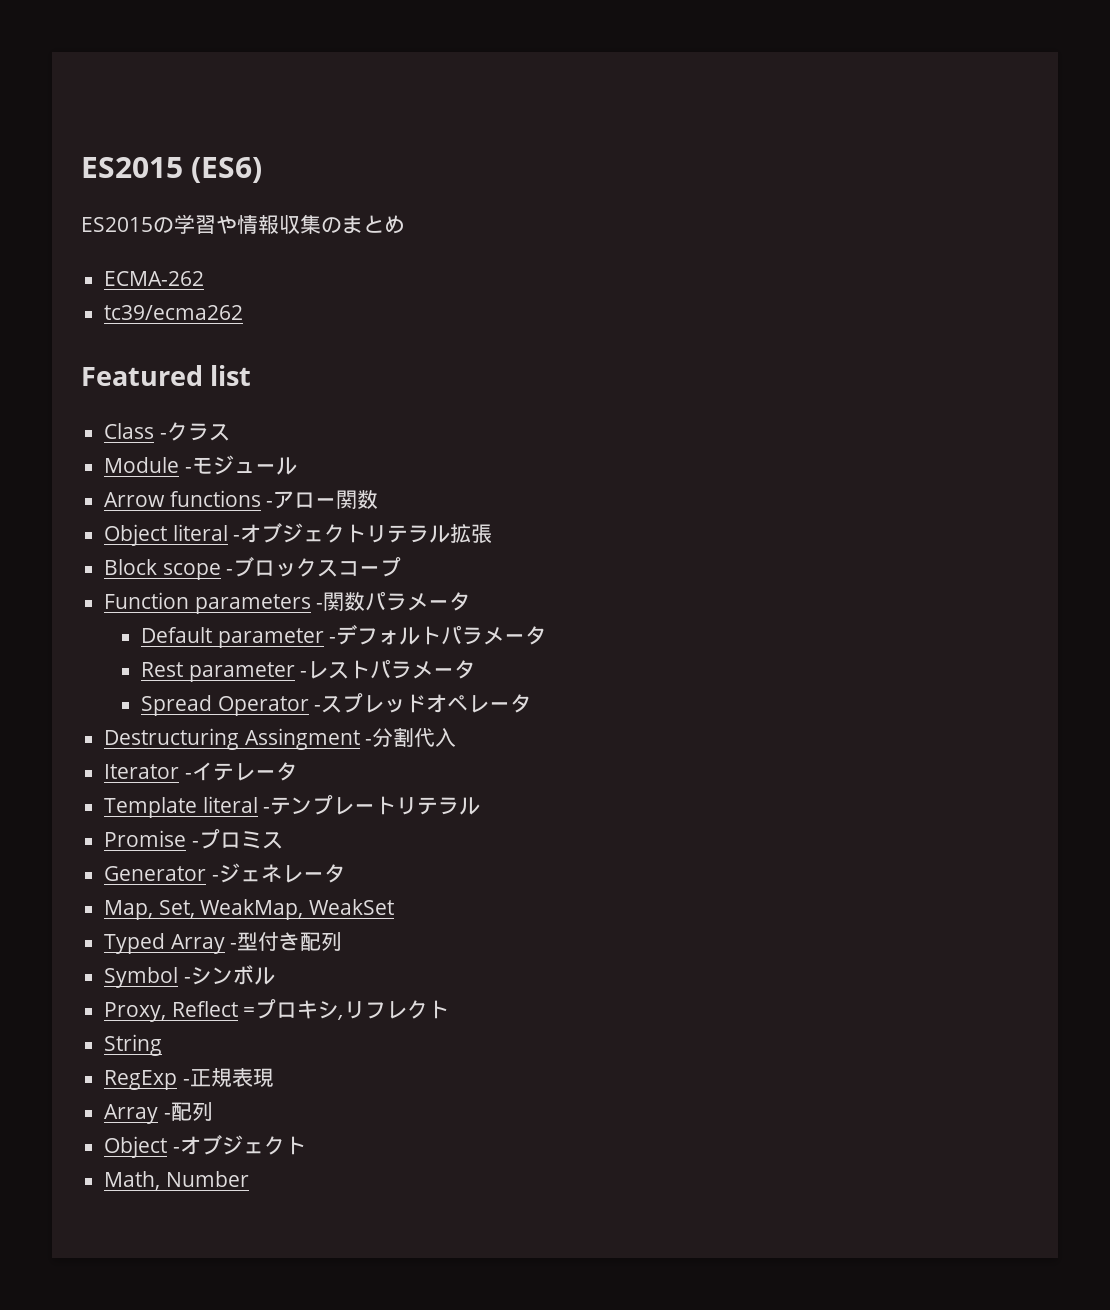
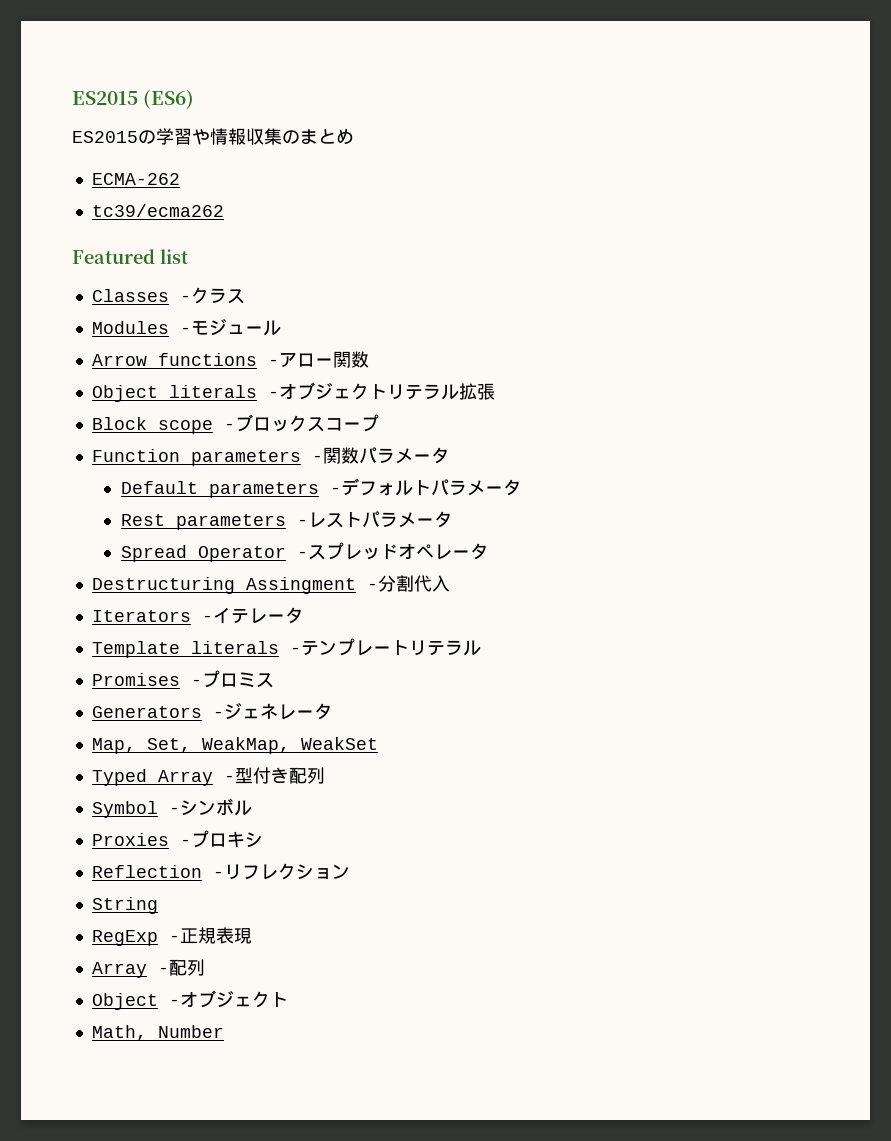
- Class -クラス
+ Classes -クラス
- Module -モジュール
+ Modules -モジュール
- Object literal -オブジェクトリテラル拡張
+ Object literals -オブジェクトリテラル拡張
- Default parameter -デフォルトパラメータ
+ Default parameters -デフォルトパラメータ
- Rest parameter -レストパラメータ
+ Rest parameters -レストパラメータ
- Iterator -イテレータ
+ Iterators -イテレータ
- Template literal -テンプレートリテラル
+ Template literals -テンプレートリテラル
- Promise -プロミス
+ Promises -プロミス
- Generator -ジェネレータ
+ Generators -ジェネレータ
- Proxy, Reflect =プロキシ,リフレクト
+ Proxies -プロキシ
+ Reflection -リフレクション

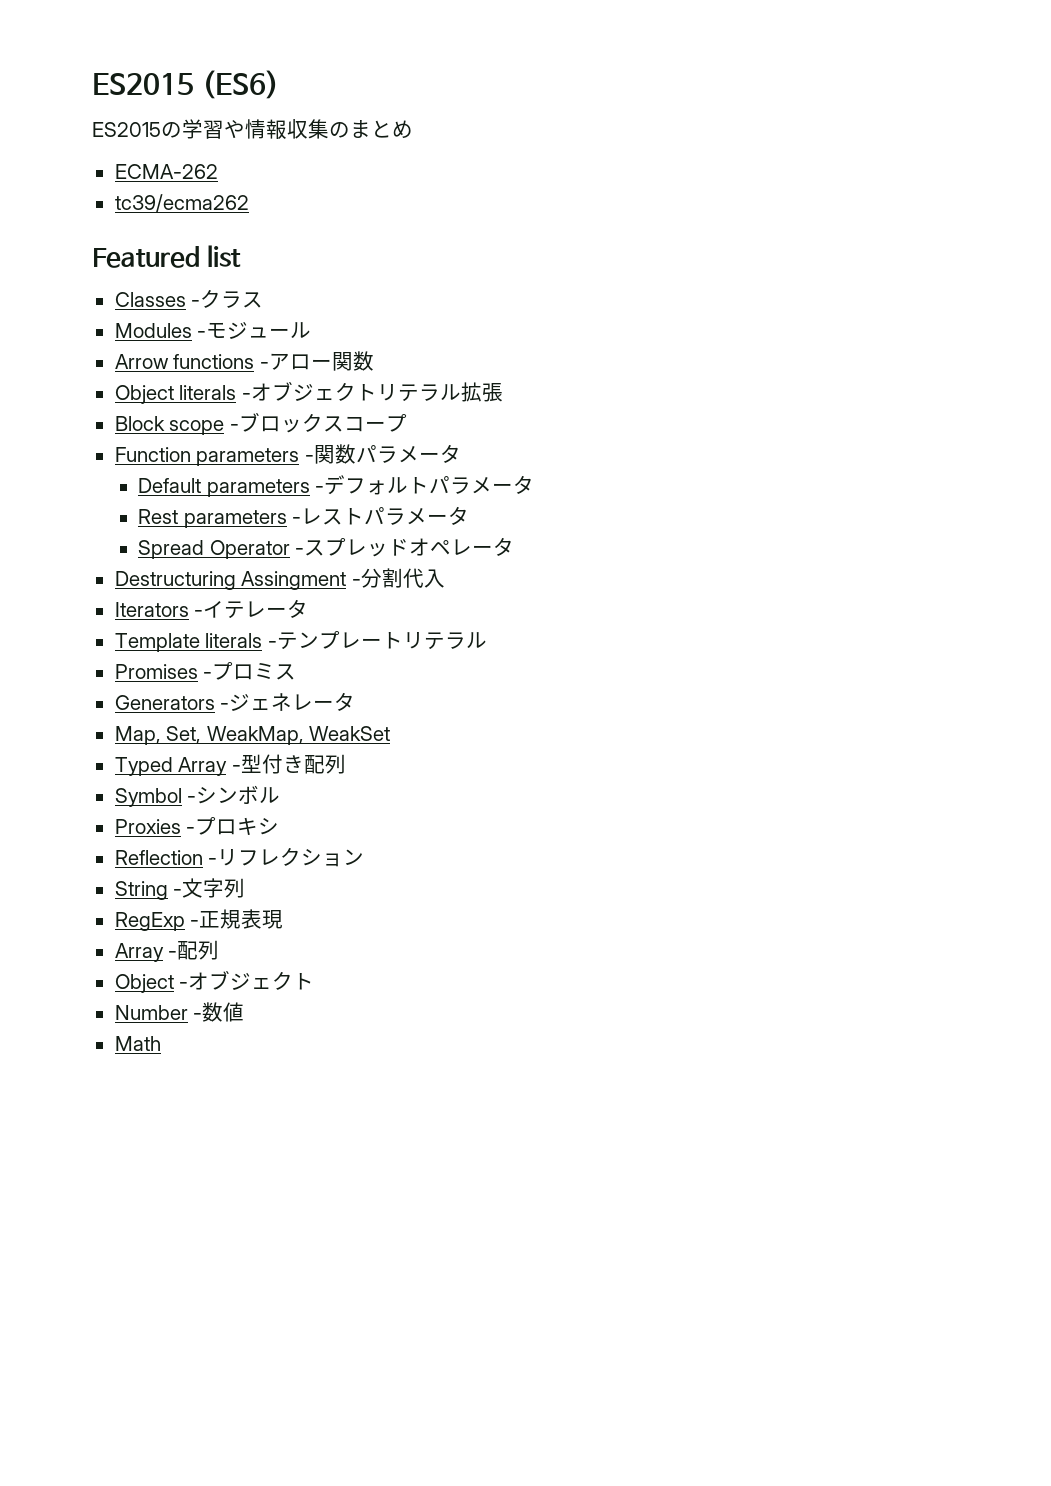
- String
+ String -文字列
- Math, Number
+ Number -数値
+ Math

